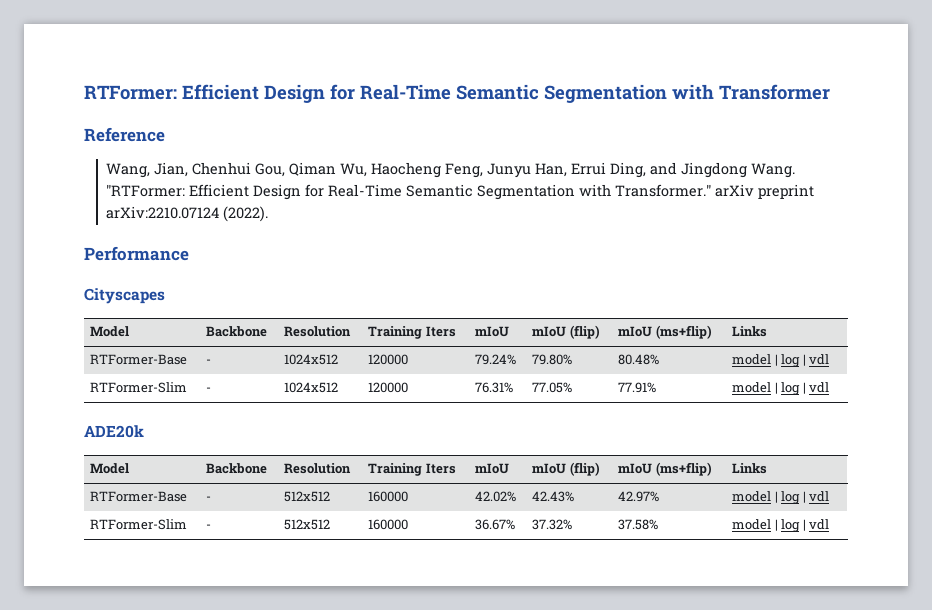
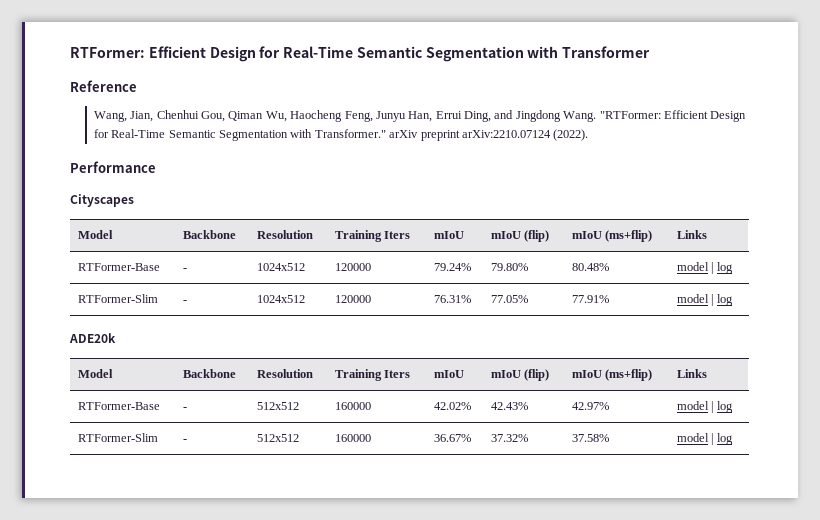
- RTFormer-Base | - | 1024x512 | 120000 | 79.24% | 79.80% | 80.48% | model | log | vdl
+ RTFormer-Base | - | 1024x512 | 120000 | 79.24% | 79.80% | 80.48% | model | log
- RTFormer-Slim | - | 1024x512 | 120000 | 76.31% | 77.05% | 77.91% | model | log | vdl
+ RTFormer-Slim | - | 1024x512 | 120000 | 76.31% | 77.05% | 77.91% | model | log
- RTFormer-Base | - | 512x512 | 160000 | 42.02% | 42.43% | 42.97% | model | log | vdl
+ RTFormer-Base | - | 512x512 | 160000 | 42.02% | 42.43% | 42.97% | model | log
- RTFormer-Slim | - | 512x512 | 160000 | 36.67% | 37.32% | 37.58% | model | log | vdl
+ RTFormer-Slim | - | 512x512 | 160000 | 36.67% | 37.32% | 37.58% | model | log

